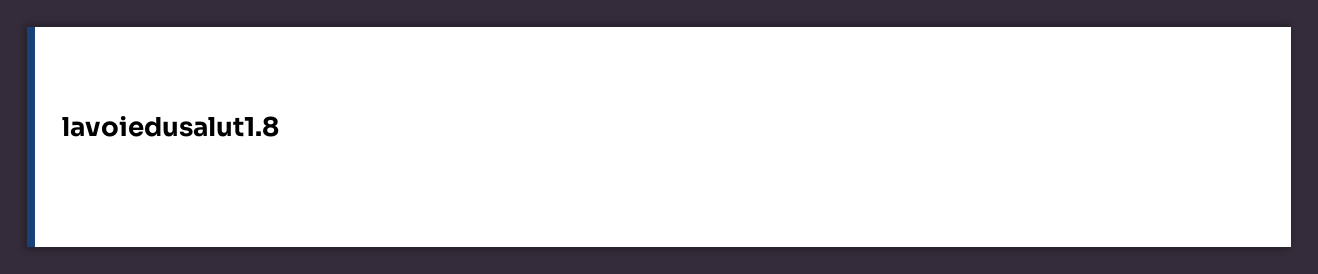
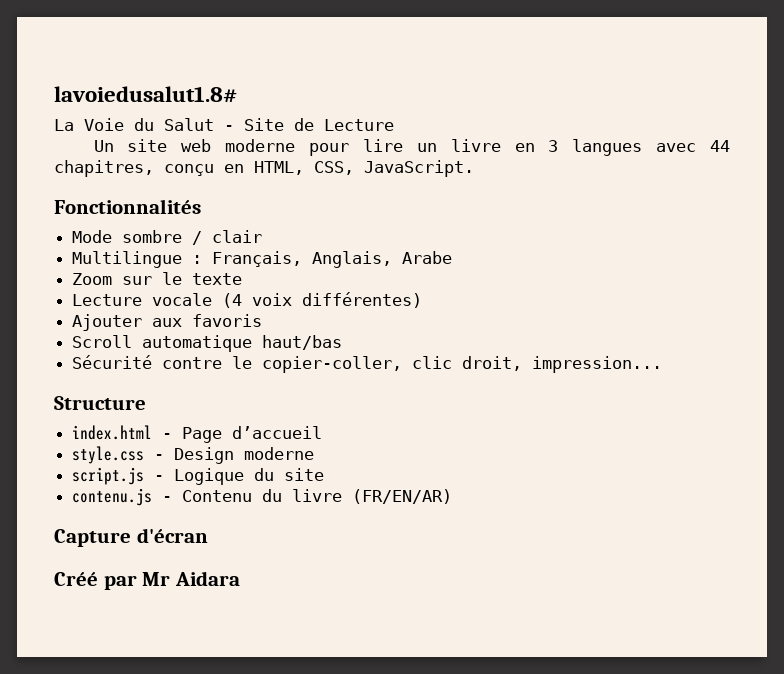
- lavoiedusalut1.8
+ lavoiedusalut1.8#
+ La Voie du Salut - Site de Lecture
+ Un site web moderne pour lire un livre en 3 langues avec 44 chapitres, conçu en HTML, CSS, JavaScript.
+ Fonctionnalités
+ Mode sombre / clair
+ Multilingue : Français, Anglais, Arabe
+ Zoom sur le texte
+ Lecture vocale (4 voix différentes)
+ Ajouter aux favoris
+ Scroll automatique haut/bas
+ Sécurité contre le copier-coller, clic droit, impression...
+ Structure
+ index.html - Page d’accueil
+ style.css - Design moderne
+ script.js - Logique du site
+ contenu.js - Contenu du livre (FR/EN/AR)
+ Capture d'écran
+ Créé par Mr Aidara

